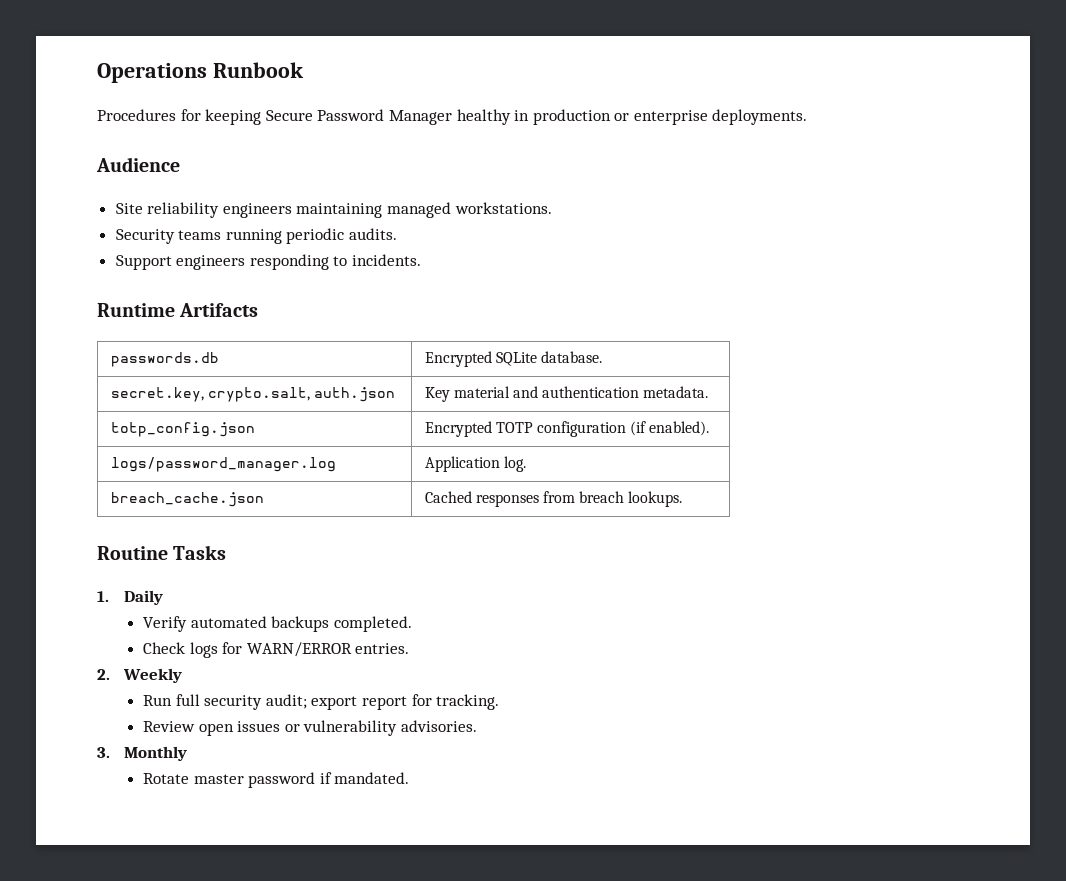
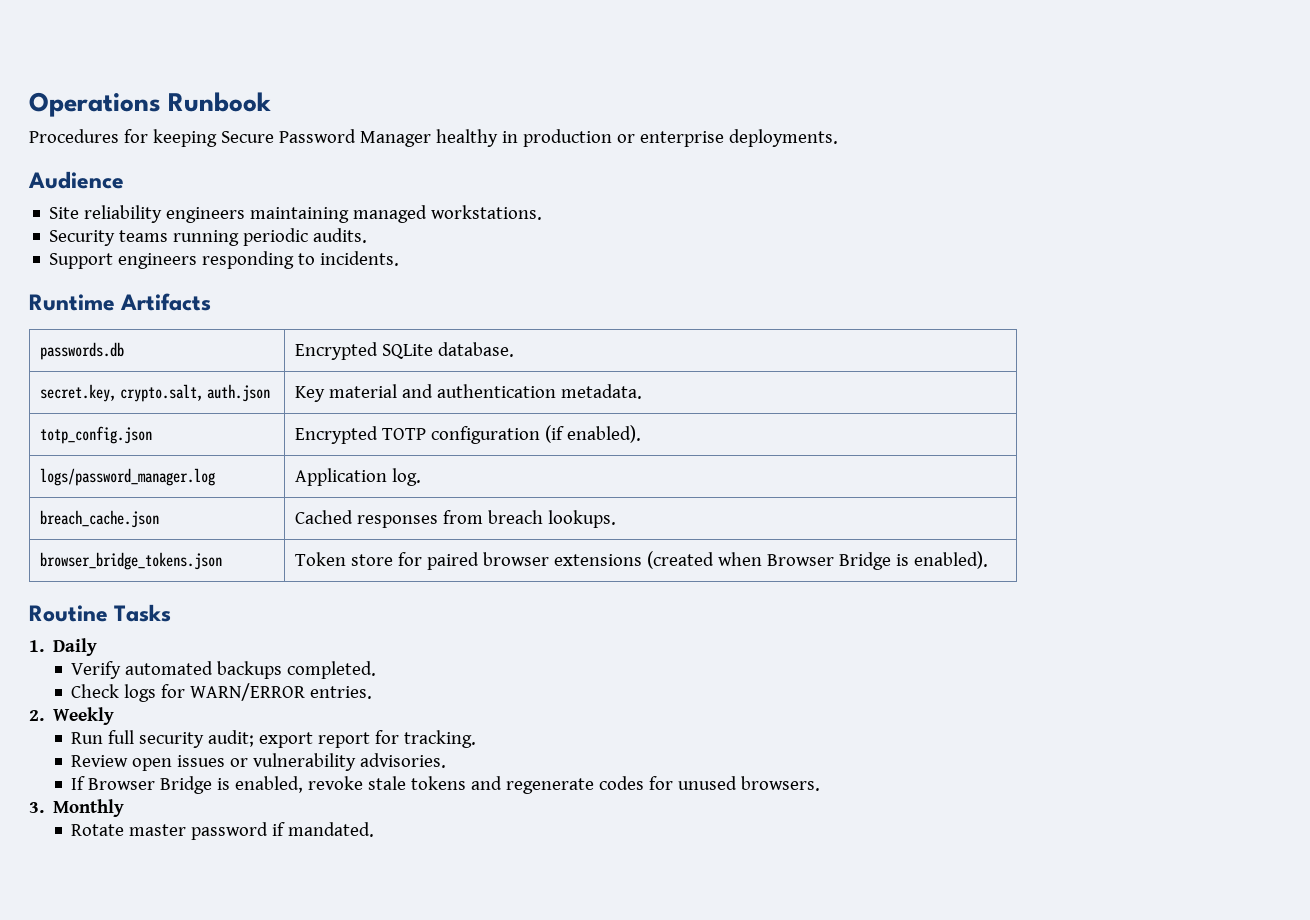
+ browser_bridge_tokens.json | Token store for paired browser extensions (created when Browser Bridge is enabled).
+ If Browser Bridge is enabled, revoke stale tokens and regenerate codes for unused browsers.

